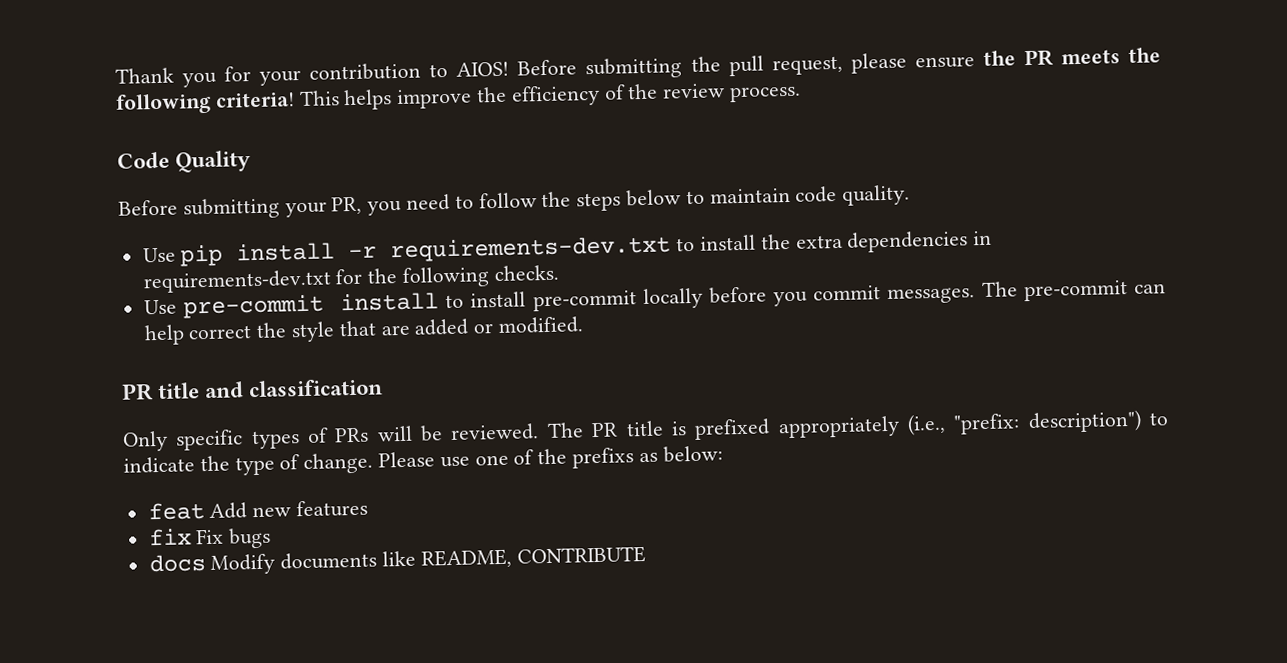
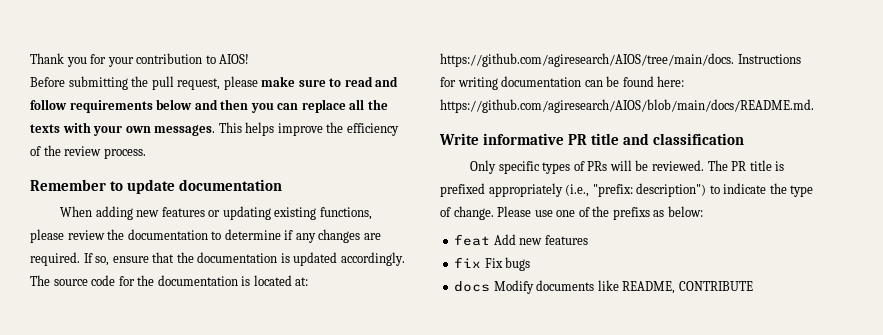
- Thank you for your contribution to AIOS! Before submitting the pull request, please ensure the PR meets the following criteria!
+ Thank you for your contribution to AIOS!
+ Before submitting the pull request, please make sure to read and follow requirements below and then you can replace all the texts with your own messages.
- Code Quality
- Before submitting your PR, you need to follow the steps below to maintain code quality.
- Use pip install -r requirements-dev.txt to install the extra dependencies in requirements-dev.txt for the following checks.
- Use pre-commit install to install pre-commit locally before you commit messages. The pre-commit can help correct the style that are added or modified.
- PR title and classification
+ Remember to update documentation
+ When adding new features or updating existing functions, please review the documentation to determine if any changes are required. If so, ensure that the documentation is updated accordingly. The source code for the documentation is located at: https://github.com/agiresearch/AIOS/tree/main/docs. Instructions for writing documentation can be found here: https://github.com/agiresearch/AIOS/blob/main/docs/README.md.
+ Write informative PR title and classification

